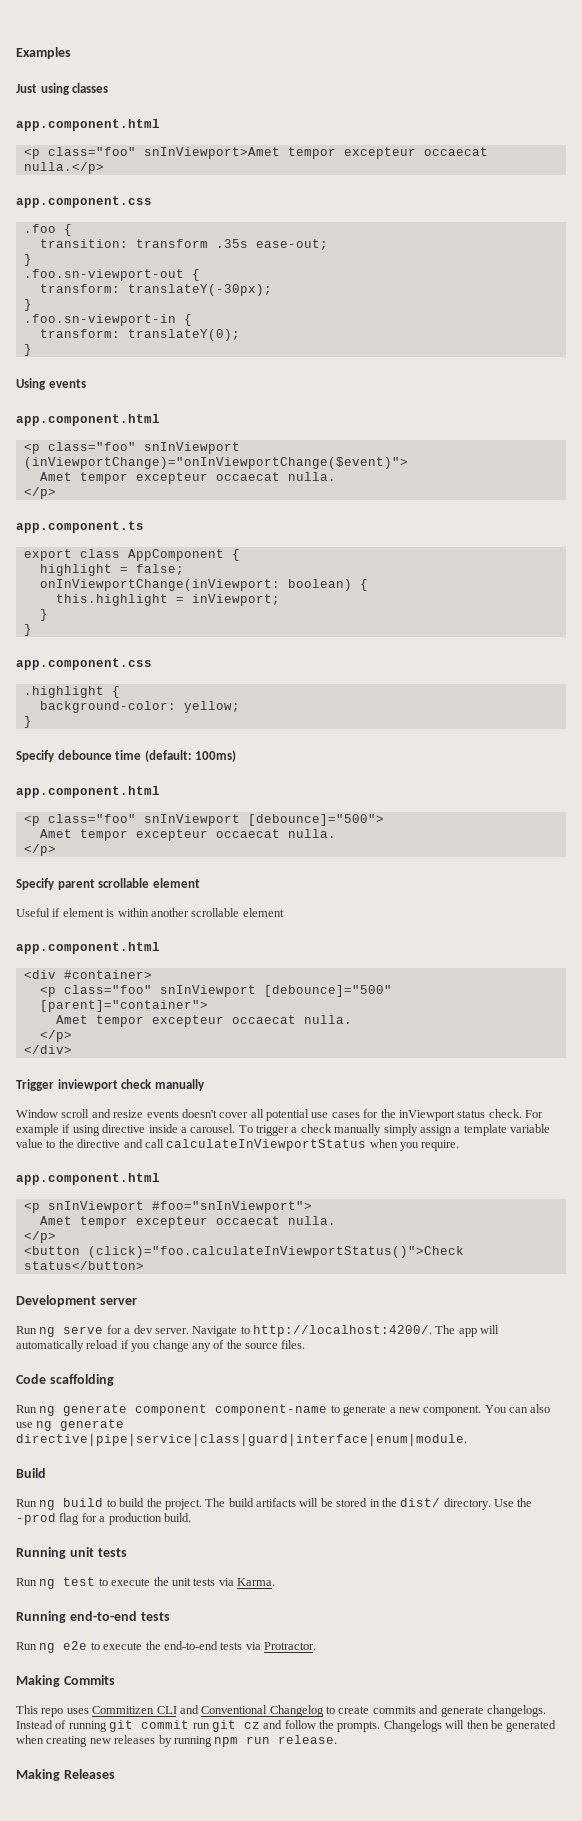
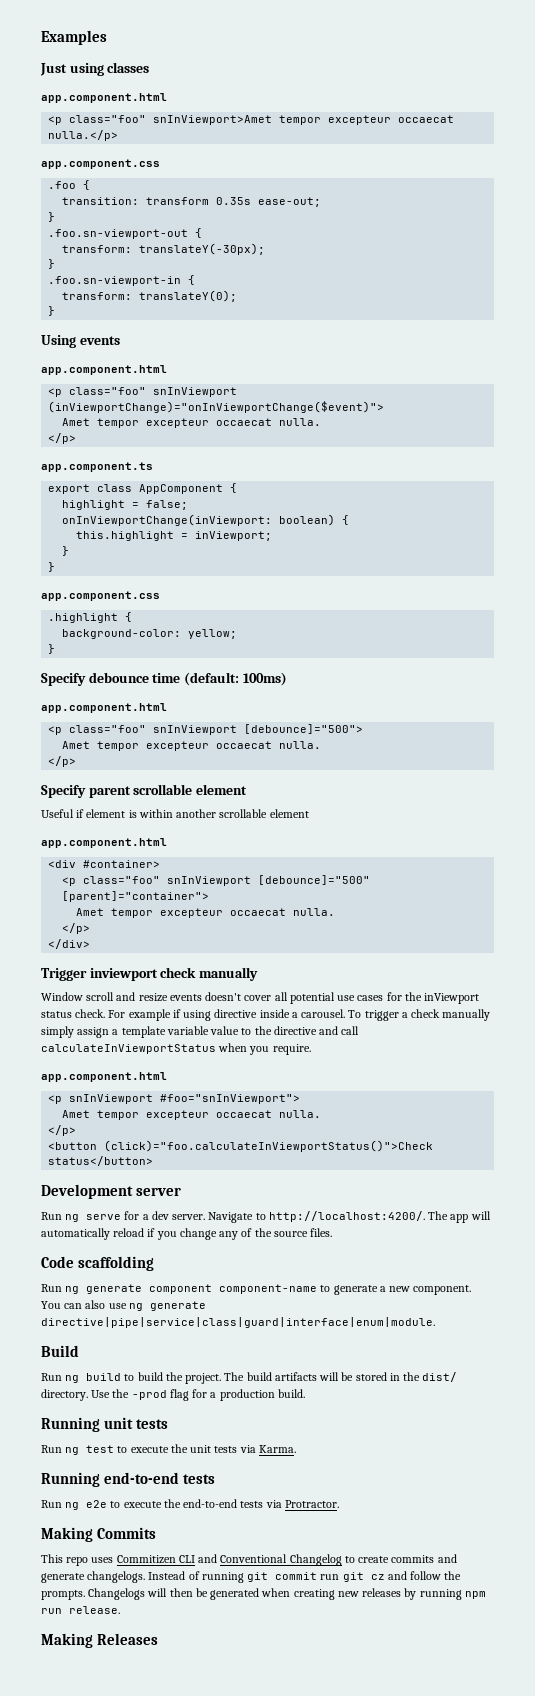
- transition: transform .35s ease-out;
+ transition: transform 0.35s ease-out;

